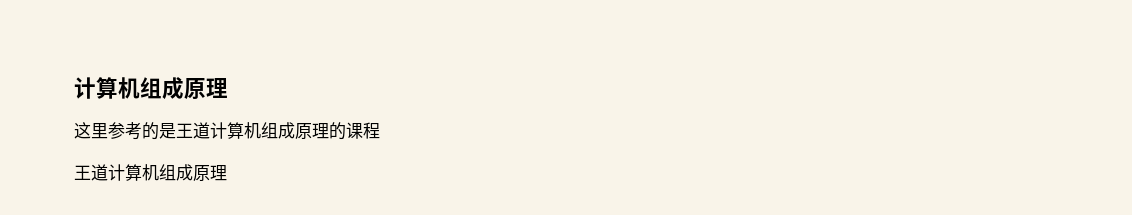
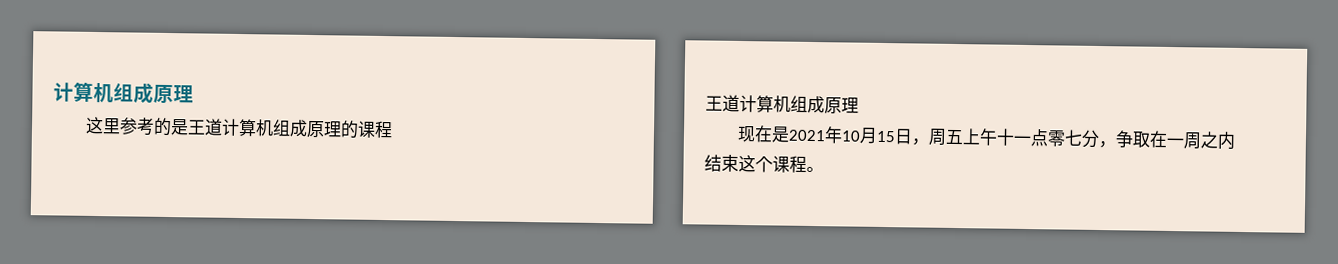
+ 现在是2021年10月15日，周五上午十一点零七分，争取在一周之内结束这个课程。

